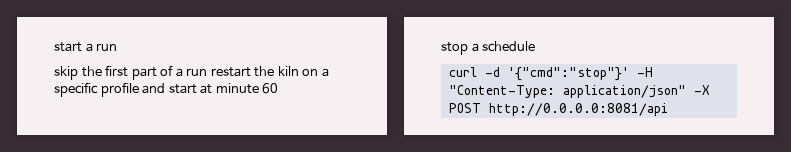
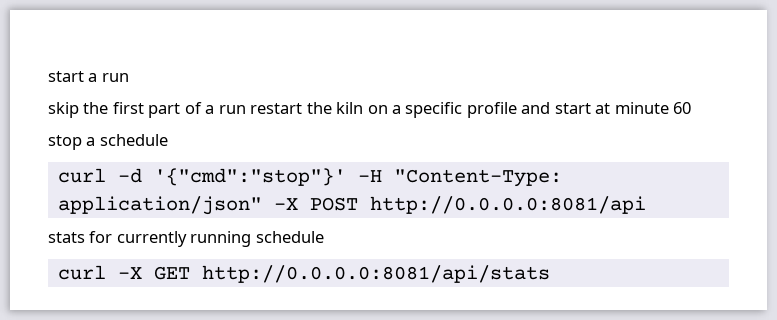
+ stats for currently running schedule
+ curl -X GET http://0.0.0.0:8081/api/stats

